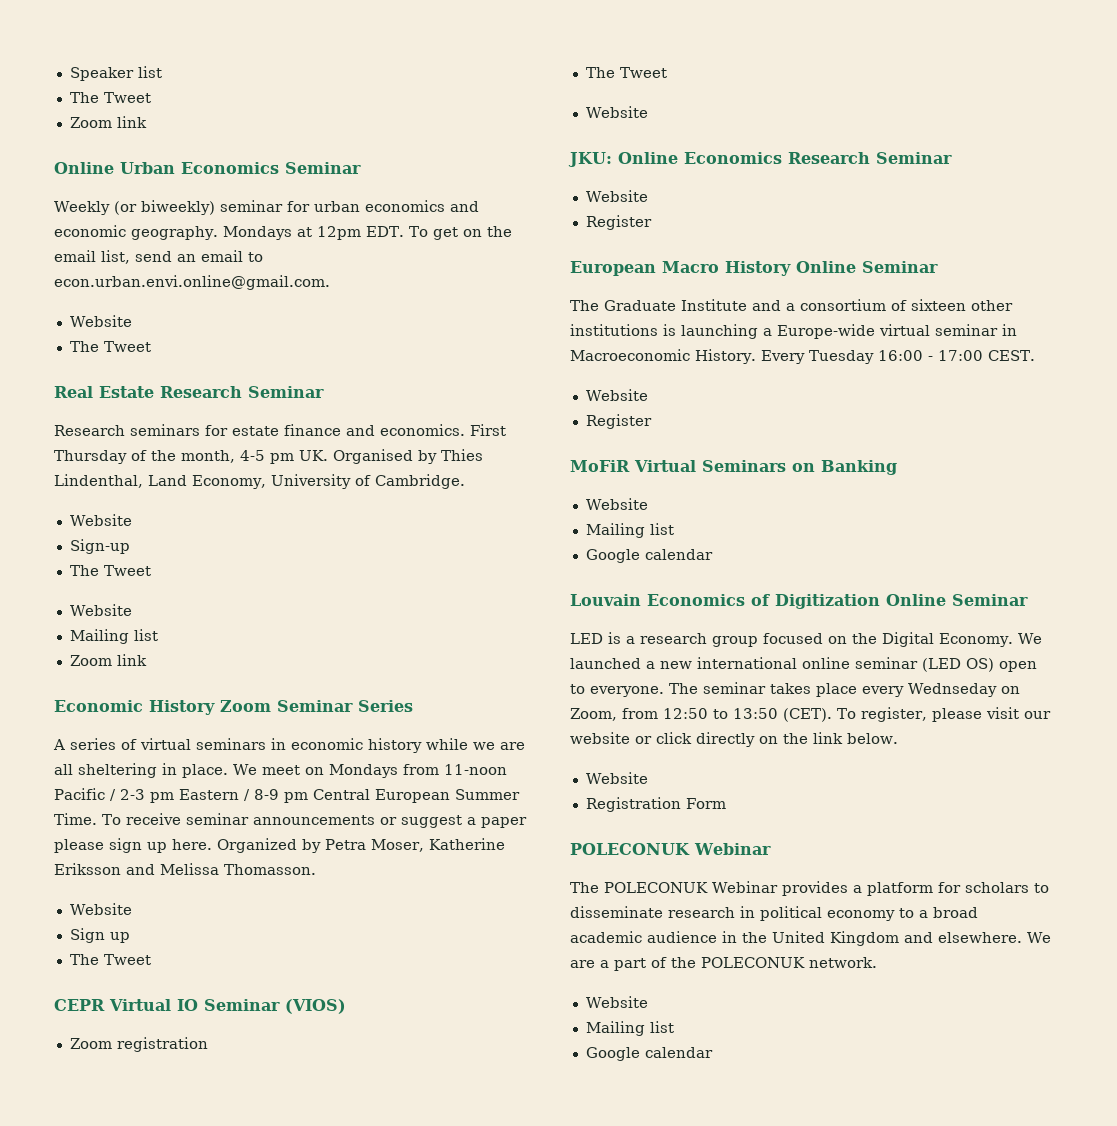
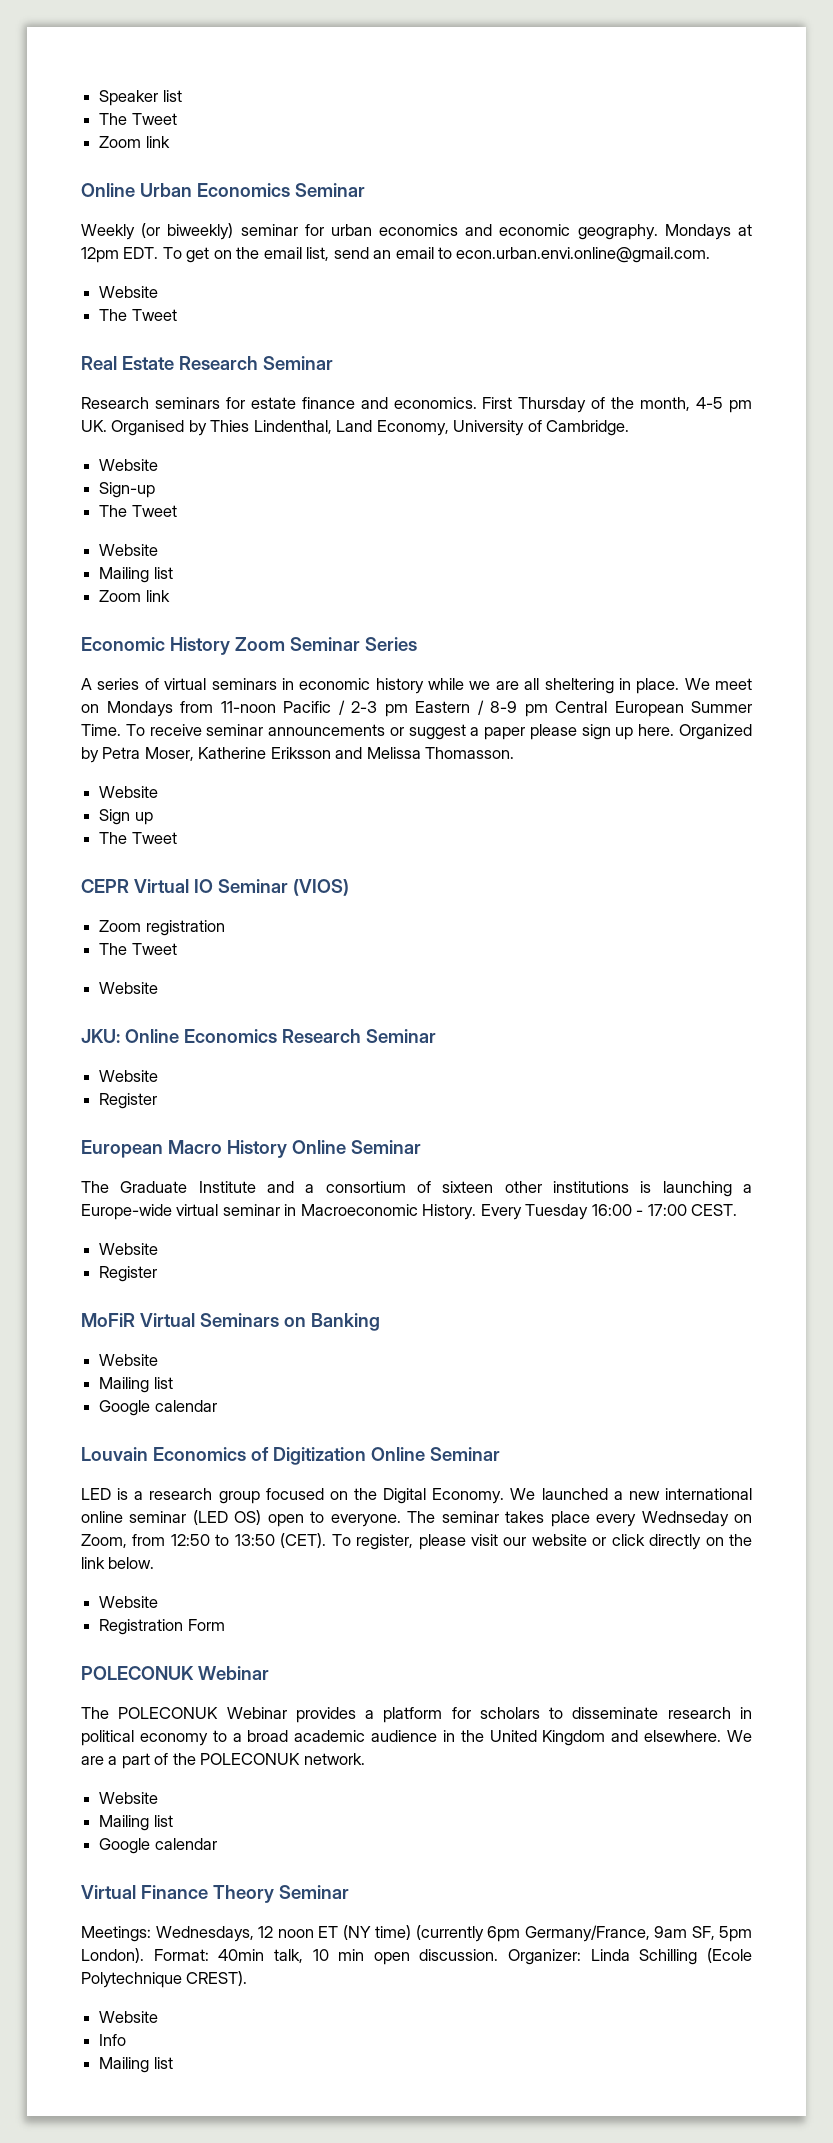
+ Virtual Finance Theory Seminar
+ Meetings: Wednesdays, 12 noon ET (NY time) (currently 6pm Germany/France, 9am SF, 5pm London). Format: 40min talk, 10 min open discussion. Organizer: Linda Schilling (Ecole Polytechnique CREST).
+ Website
+ Info
+ Mailing list

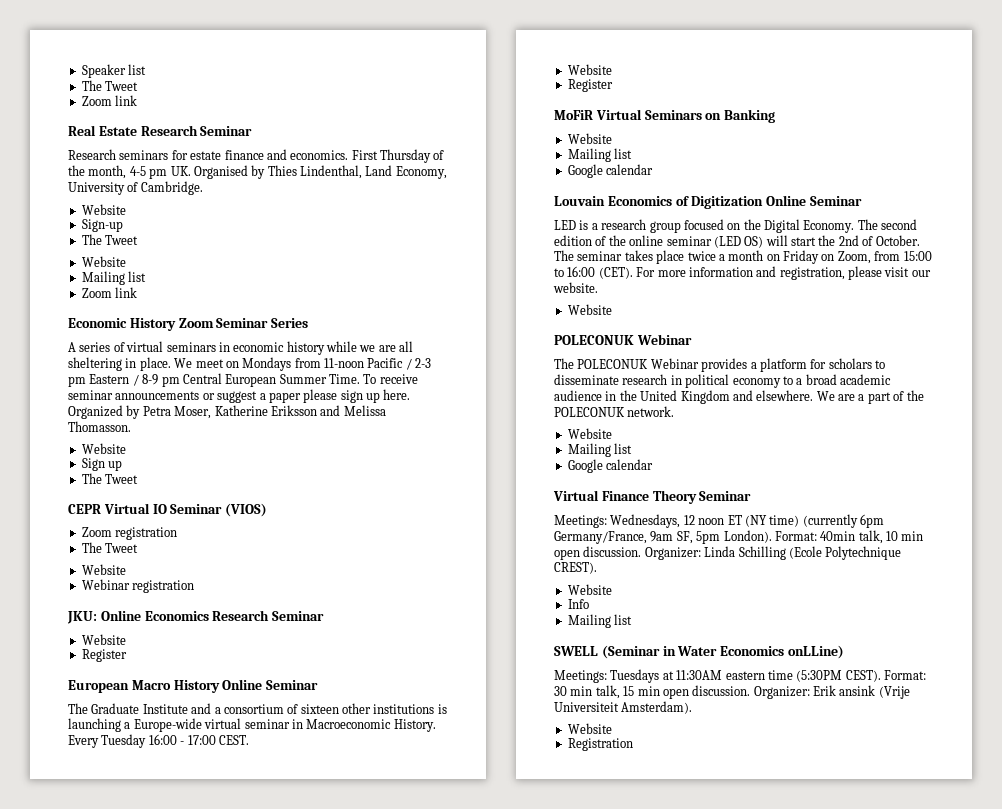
- Online Urban Economics Seminar
- Weekly (or biweekly) seminar for urban economics and economic geography. Mondays at 12pm EDT. To get on the email list, send an email to econ.urban.envi.online@gmail.com.
- Website
- The Tweet
+ Webinar registration
- We launched a new international online seminar (LED OS) open to everyone. The seminar takes place every Wednseday on Zoom, from 12:50 to 13:50 (CET). To register, please visit our website or click directly on the link below.
+ The second edition of the online seminar (LED OS) will start the 2nd of October. The seminar takes place twice a month on Friday on Zoom, from 15:00 to 16:00 (CET). For more information and registration, please visit our website.
  Website
- Registration Form
+ SWELL (Seminar in Water Economics onLLine)
+ Meetings: Tuesdays at 11:30AM eastern time (5:30PM CEST). Format: 30 min talk, 15 min open discussion. Organizer: Erik ansink (Vrije Universiteit Amsterdam).
+ Website
+ Registration

